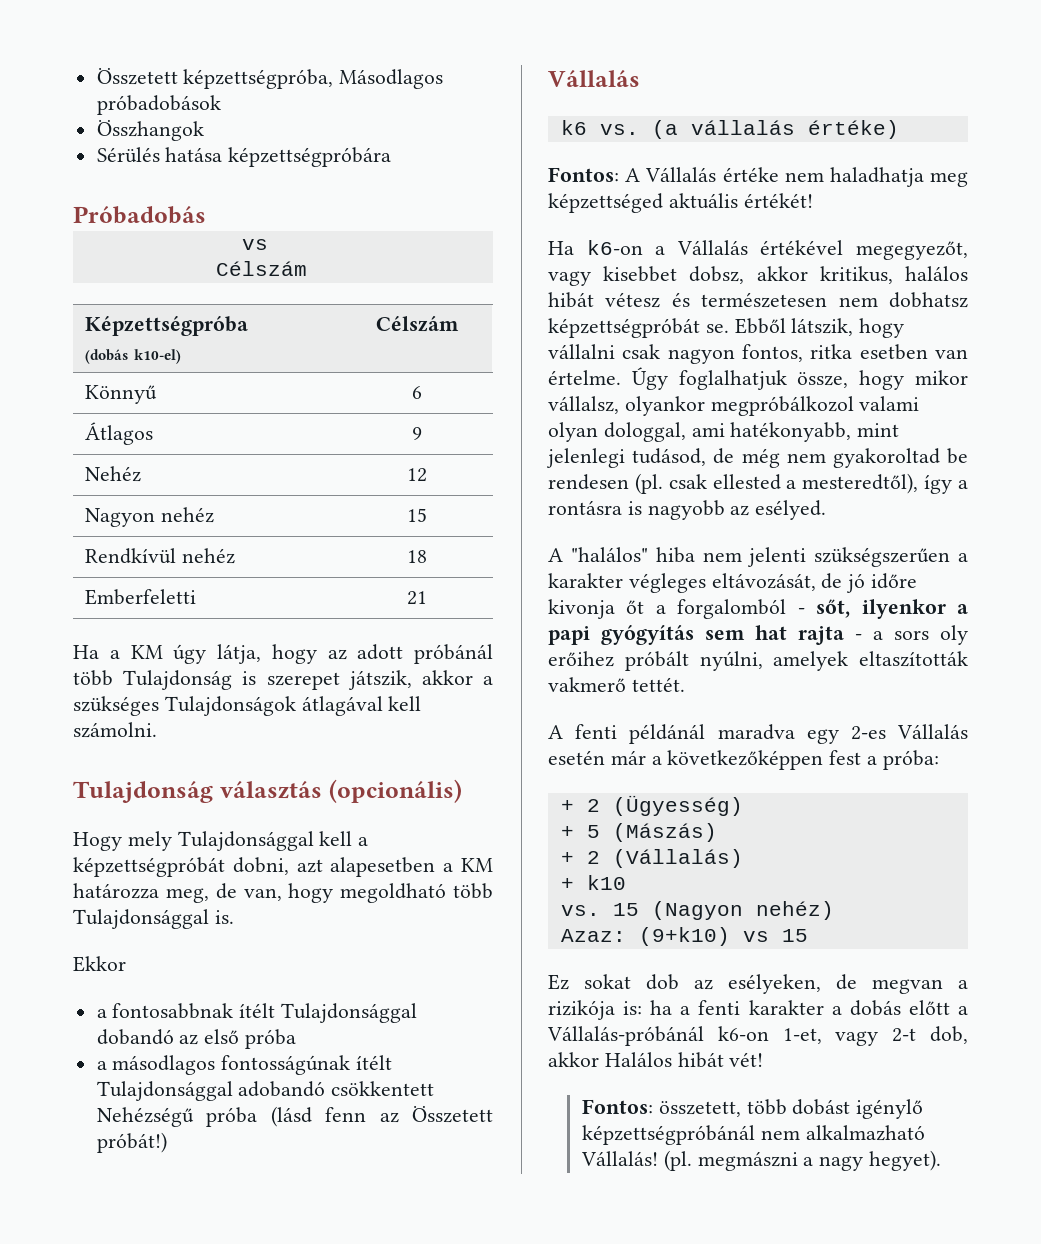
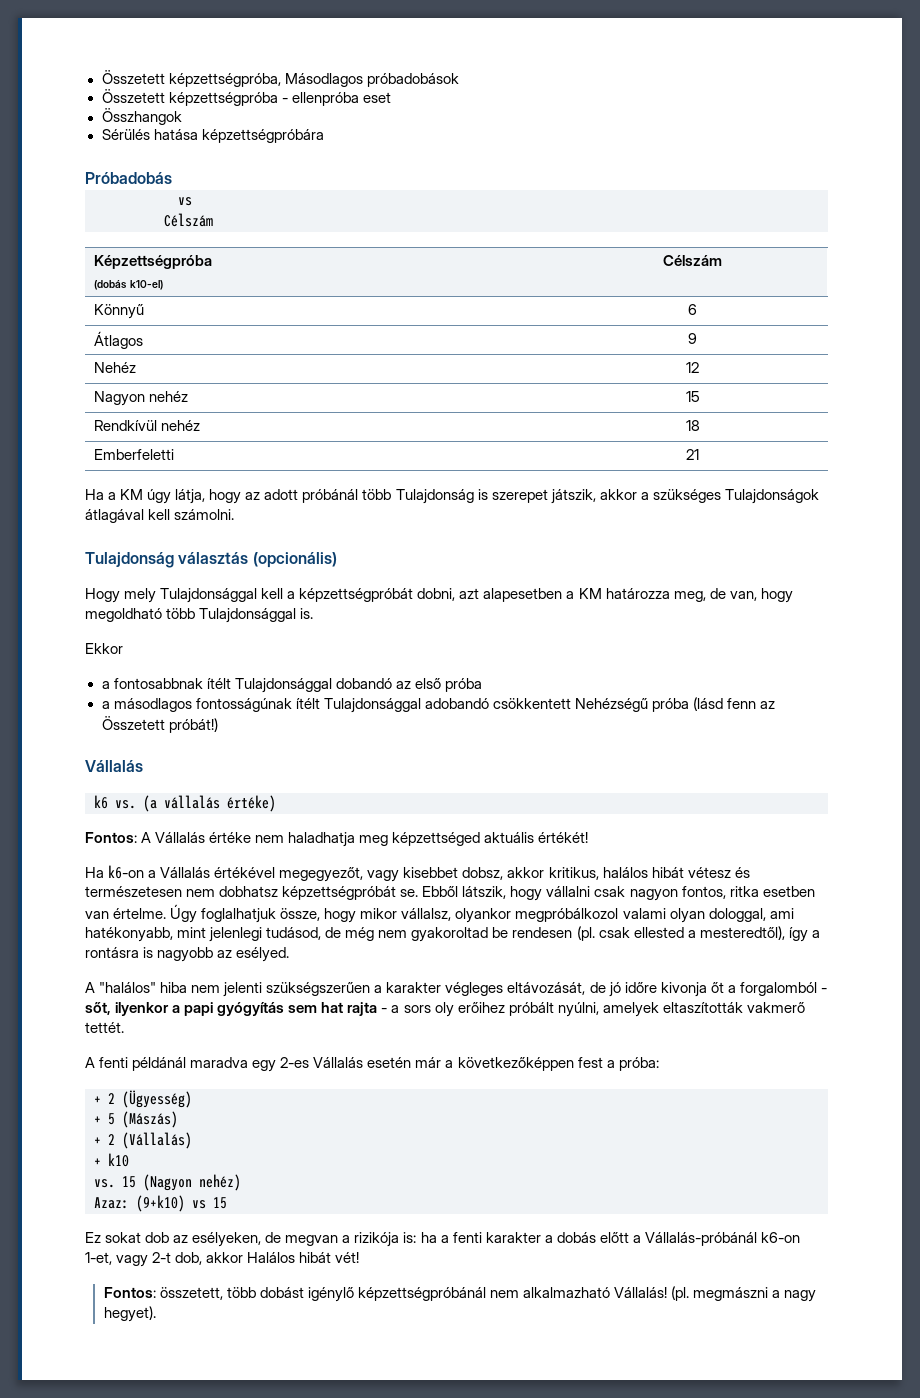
+ Összetett képzettségpróba - ellenpróba eset

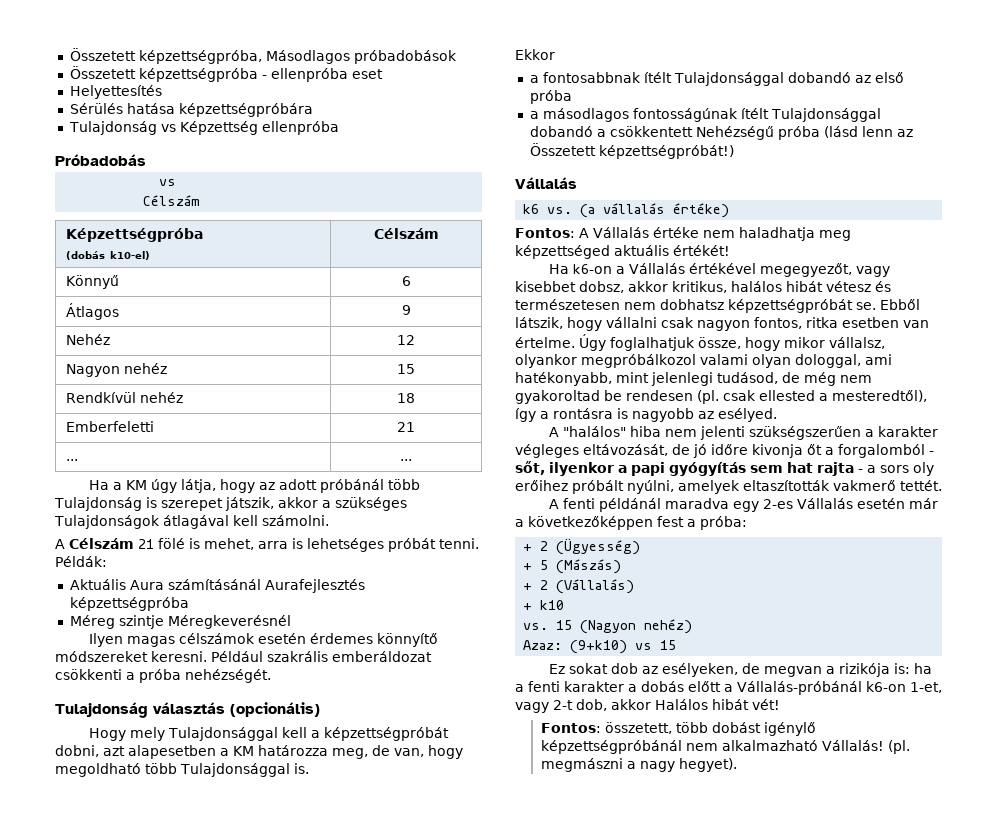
- Összhangok
+ Helyettesítés
+ Tulajdonság vs Képzettség ellenpróba
+ ... | ...
+ A Célszám 21 fölé is mehet, arra is lehetséges próbát tenni. Példák:
+ Aktuális Aura számításánál Aurafejlesztés képzettségpróba
+ Méreg szintje Méregkeverésnél
+ Ilyen magas célszámok esetén érdemes könnyítő módszereket keresni. Például szakrális emberáldozat csökkenti a próba nehézségét.
- a másodlagos fontosságúnak ítélt Tulajdonsággal adobandó csökkentett Nehézségű próba (lásd fenn az Összetett próbát!)
+ a másodlagos fontosságúnak ítélt Tulajdonsággal dobandó a csökkentett Nehézségű próba (lásd lenn az Összetett képzettségpróbát!)

